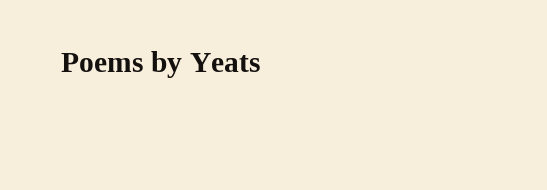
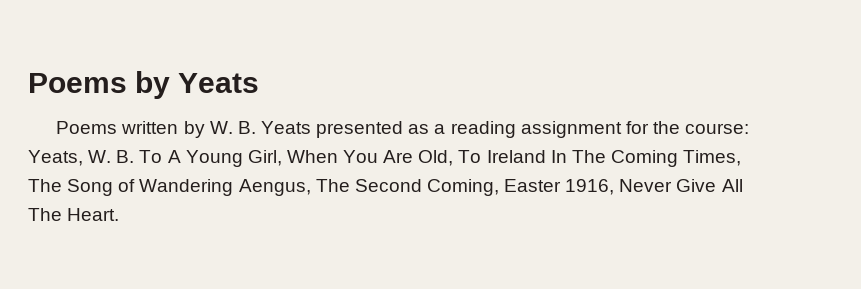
+ Poems written by W. B. Yeats presented as a reading assignment for the course: Yeats, W. B. To A Young Girl, When You Are Old, To Ireland In The Coming Times, The Song of Wandering Aengus, The Second Coming, Easter 1916, Never Give All The Heart.

